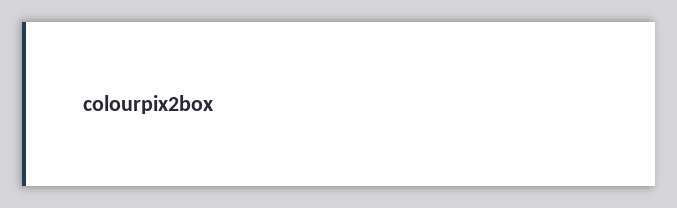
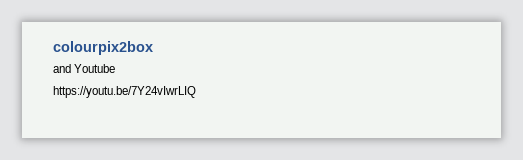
+ and Youtube
+ https://youtu.be/7Y24vIwrLIQ

